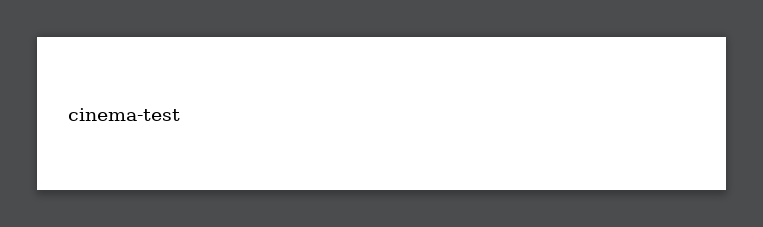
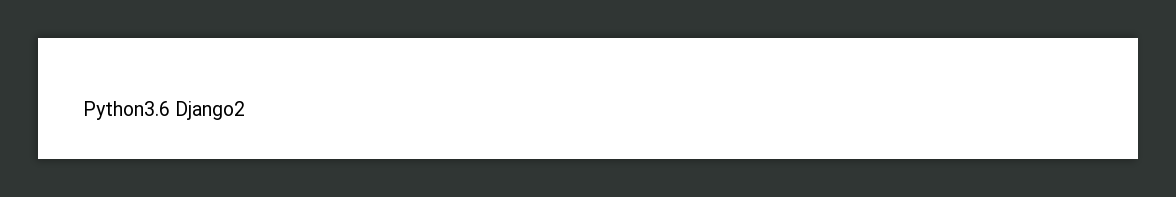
- cinema-test
+ Python3.6 Django2

